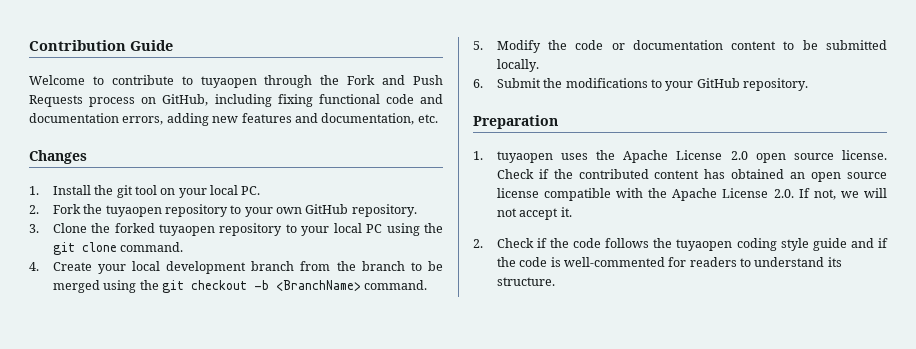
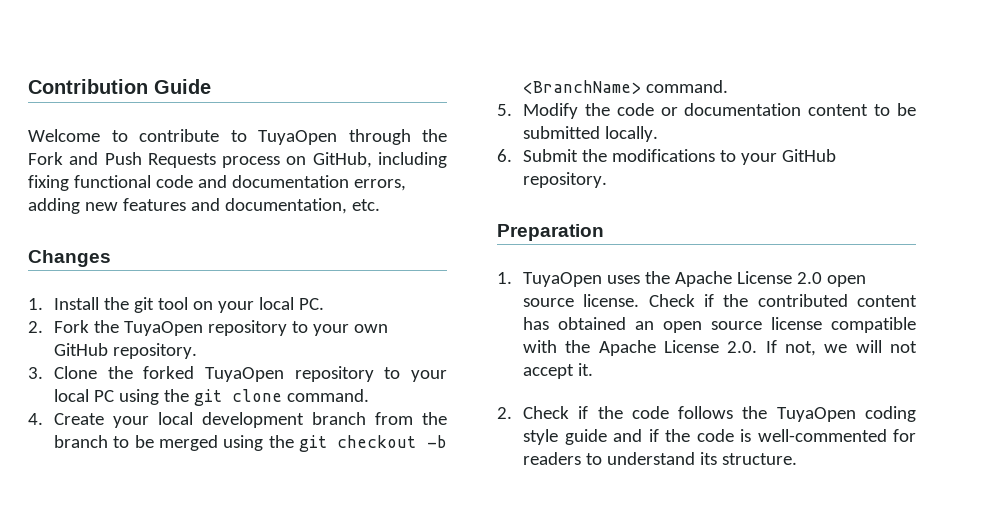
- Welcome to contribute to tuyaopen through the Fork and Push Requests process on GitHub, including fixing functional code and documentation errors, adding new features and documentation, etc.
+ Welcome to contribute to TuyaOpen through the Fork and Push Requests process on GitHub, including fixing functional code and documentation errors, adding new features and documentation, etc.
- 2. Fork the tuyaopen repository to your own GitHub repository.
+ 2. Fork the TuyaOpen repository to your own GitHub repository.
- 3. Clone the forked tuyaopen repository to your local PC using the git clone command.
+ 3. Clone the forked TuyaOpen repository to your local PC using the git clone command.
- 1. tuyaopen uses the Apache License 2.0 open source license.
+ 1. TuyaOpen uses the Apache License 2.0 open source license.
- 2. Check if the code follows the tuyaopen coding style guide and if the code is well-commented for readers to understand its structure.
+ 2. Check if the code follows the TuyaOpen coding style guide and if the code is well-commented for readers to understand its structure.

